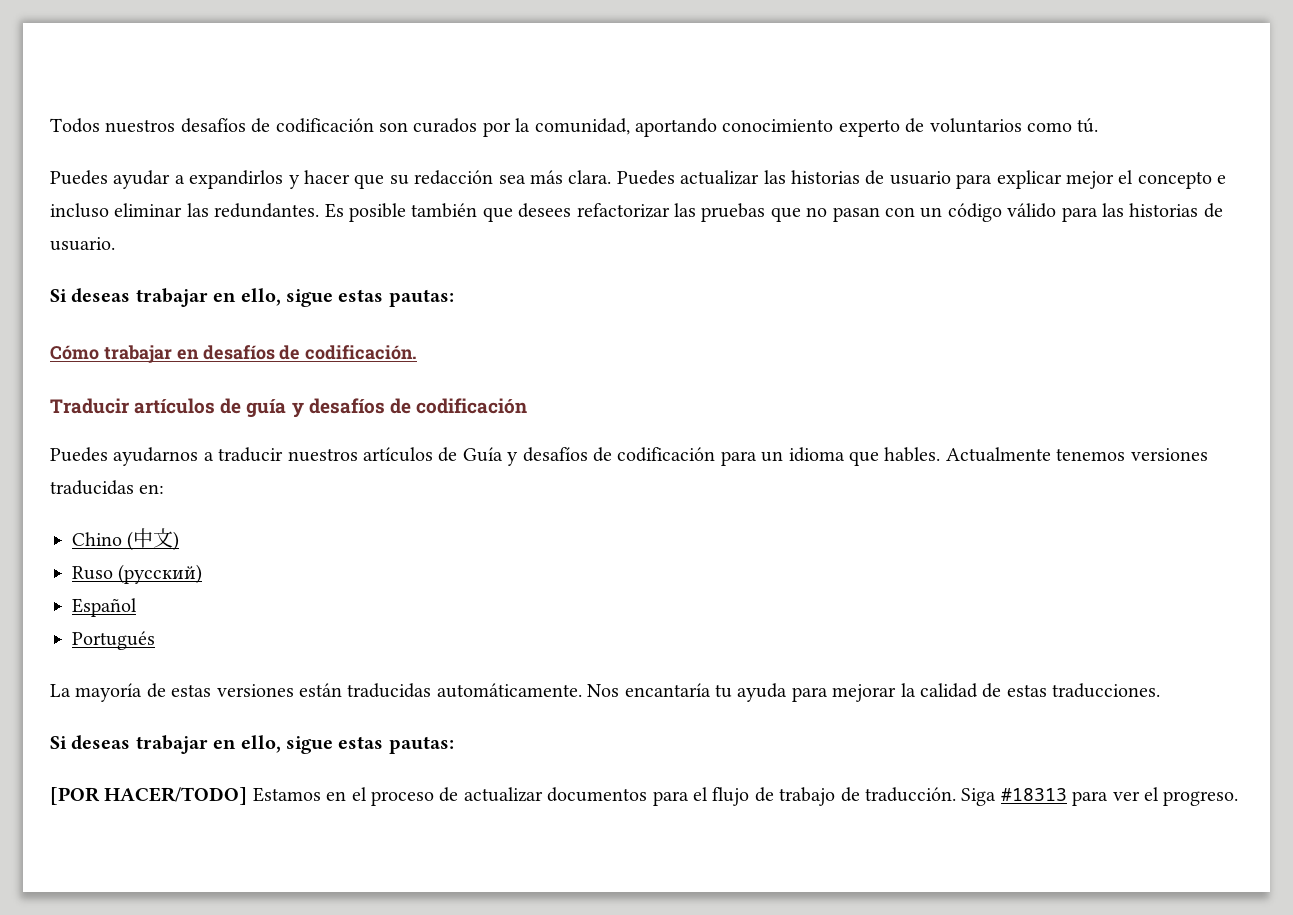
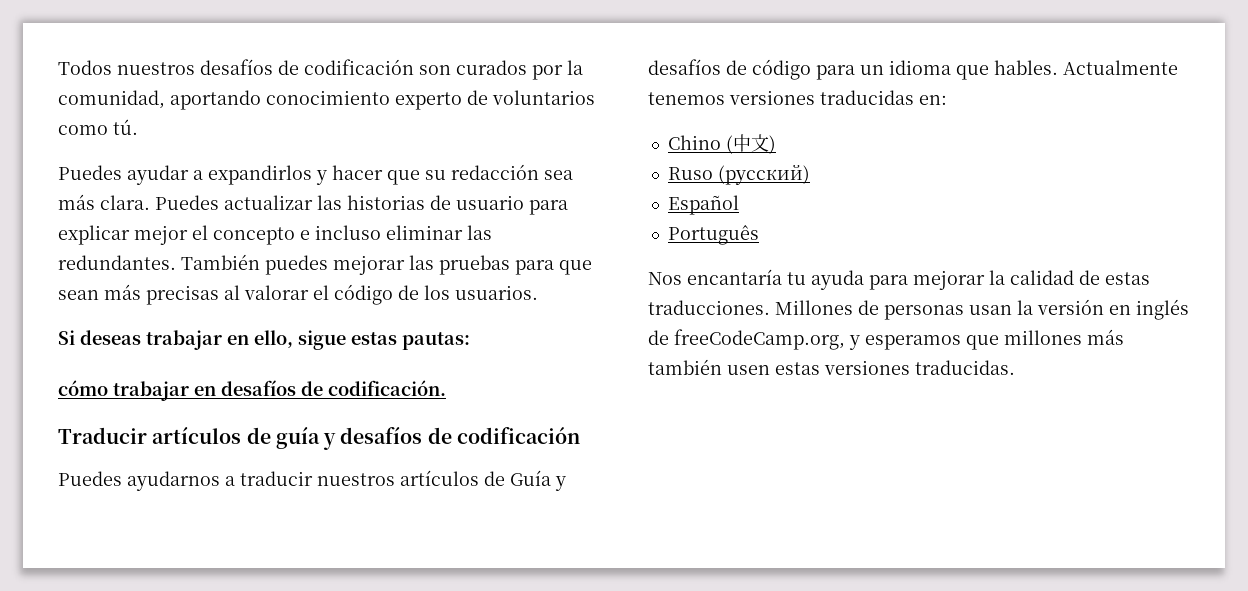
- Es posible también que desees refactorizar las pruebas que no pasan con un código válido para las historias de usuario.
+ También puedes mejorar las pruebas para que sean más precisas al valorar el código de los usuarios.
  Si deseas trabajar en ello, sigue estas pautas:
- Cómo trabajar en desafíos de codificación.
+ cómo trabajar en desafíos de codificación.
- Puedes ayudarnos a traducir nuestros artículos de Guía y desafíos de codificación para un idioma que hables.
+ Puedes ayudarnos a traducir nuestros artículos de Guía y desafíos de código para un idioma que hables.
- Portugués
- La mayoría de estas versiones están traducidas automáticamente. Nos encantaría tu ayuda para mejorar la calidad de estas traducciones.
- Si deseas trabajar en ello, sigue estas pautas:
- [POR HACER/TODO] Estamos en el proceso de actualizar documentos para el flujo de trabajo de traducción. Siga #18313 para ver el progreso.
+ Português
+ Nos encantaría tu ayuda para mejorar la calidad de estas traducciones. Millones de personas usan la versión en inglés de freeCodeCamp.org, y esperamos que millones más también usen estas versiones traducidas.

